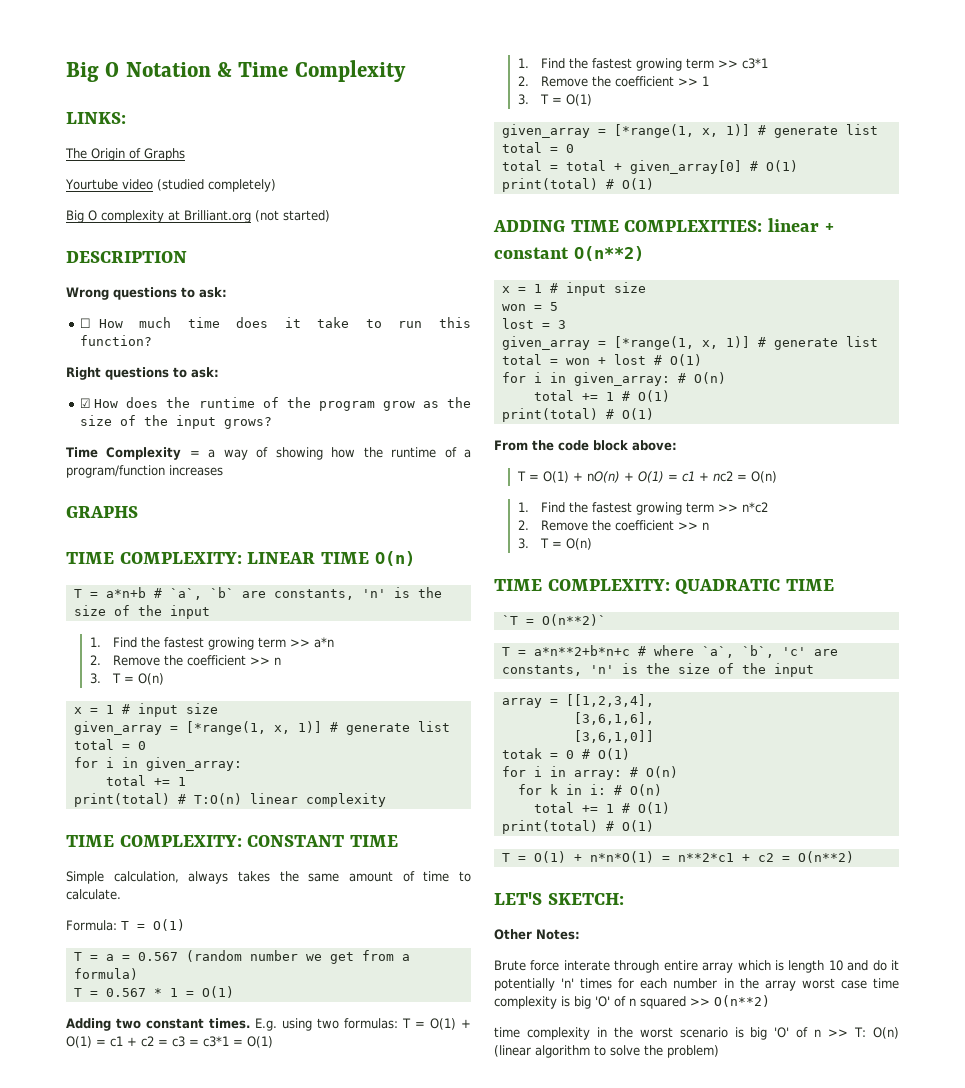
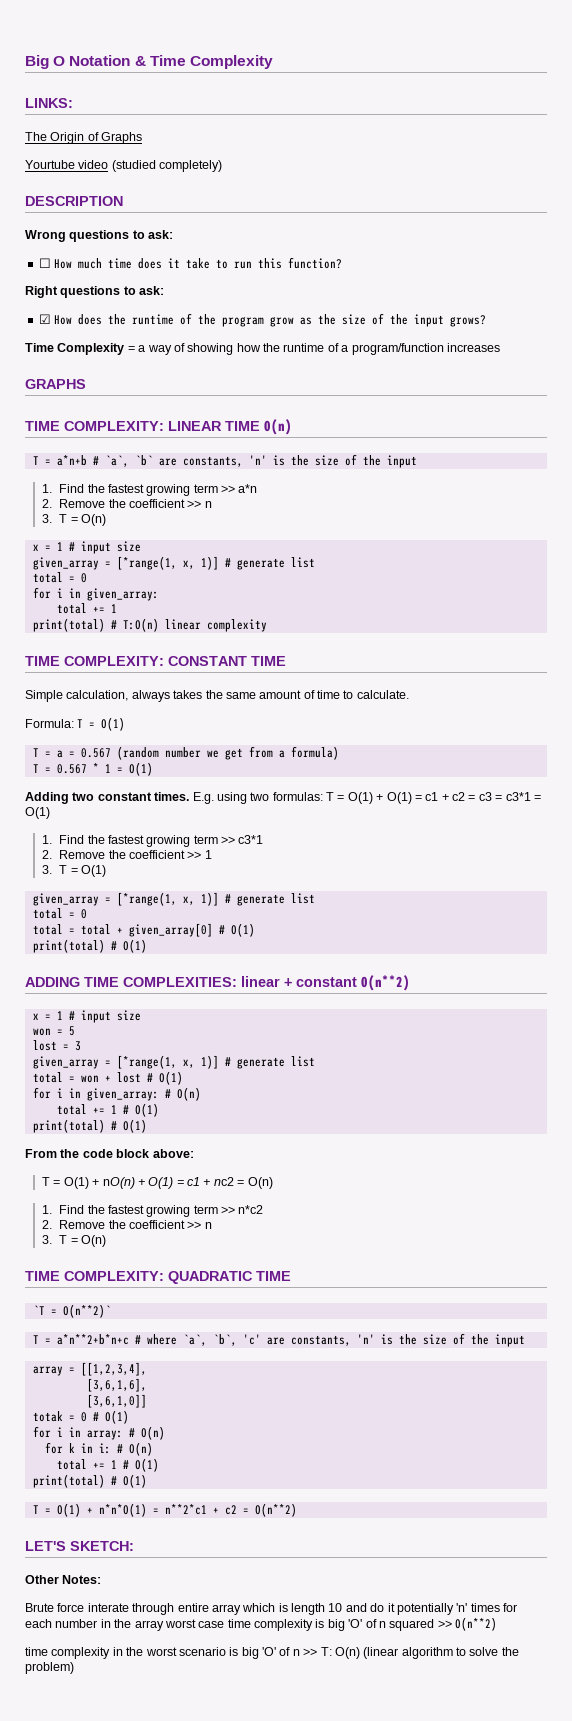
- Big O complexity at Brilliant.org (not started)

